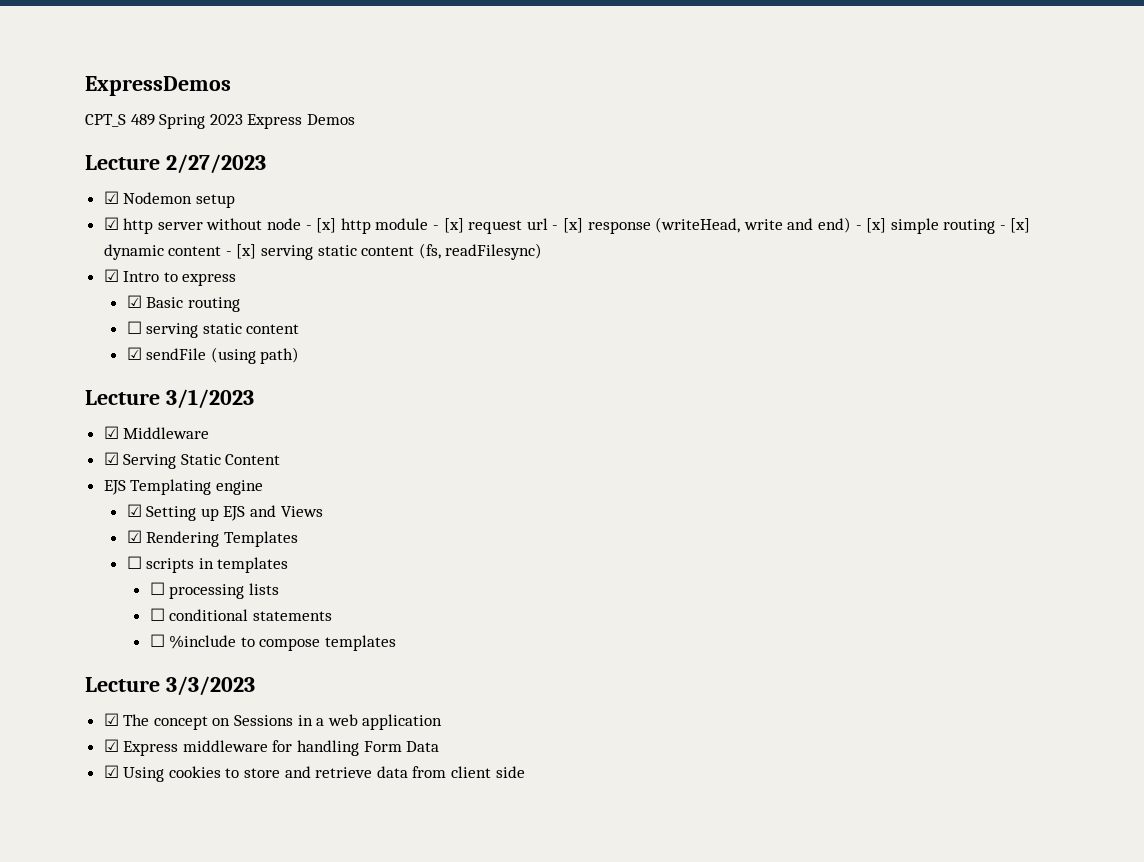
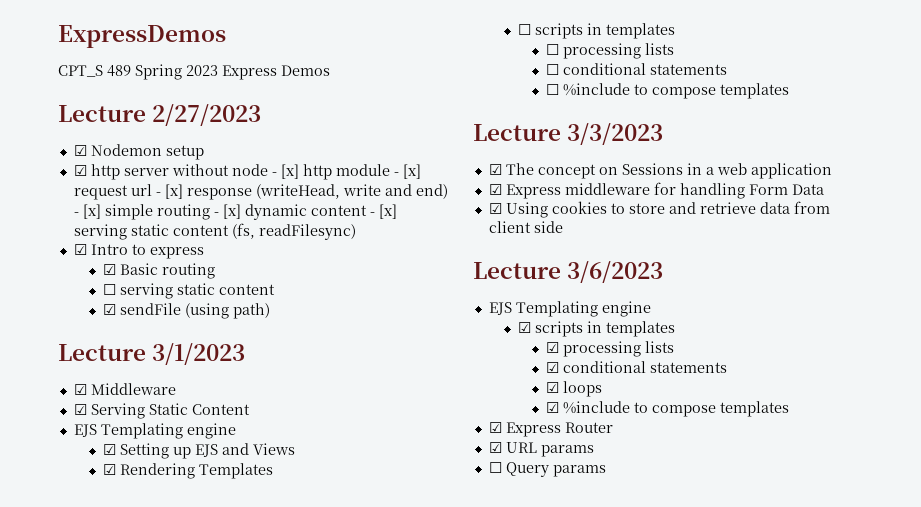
+ Lecture 3/6/2023
+ EJS Templating engine
+ ☑ scripts in templates
+ ☑ processing lists
+ ☑ conditional statements
+ ☑ loops
+ ☑ %include to compose templates
+ ☑ Express Router
+ ☑ URL params
+ ☐ Query params

